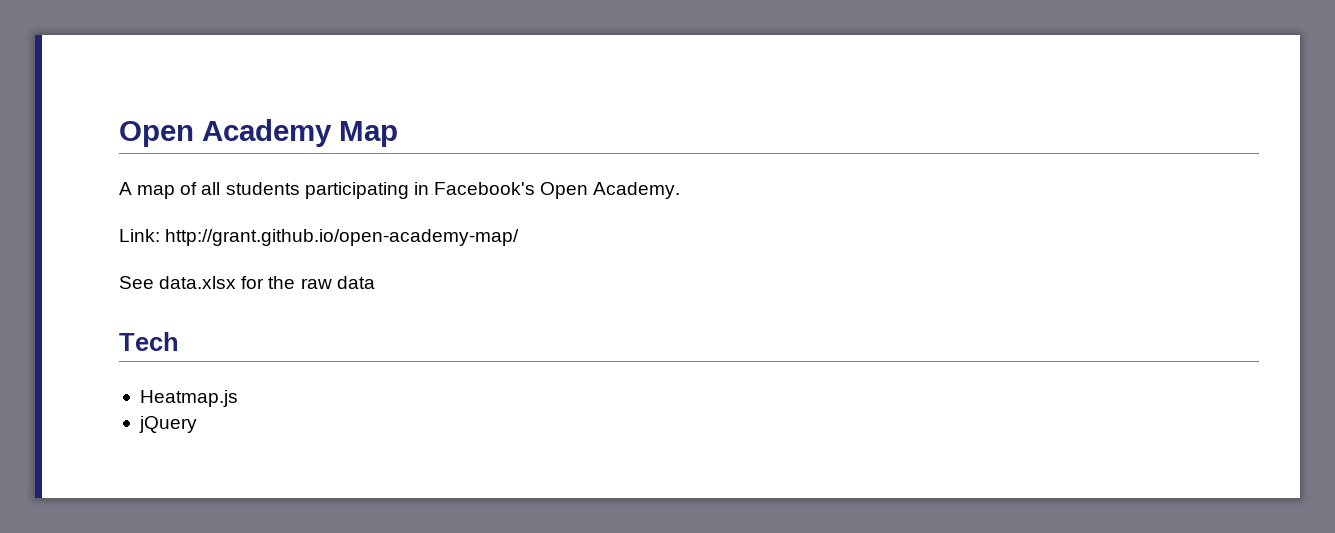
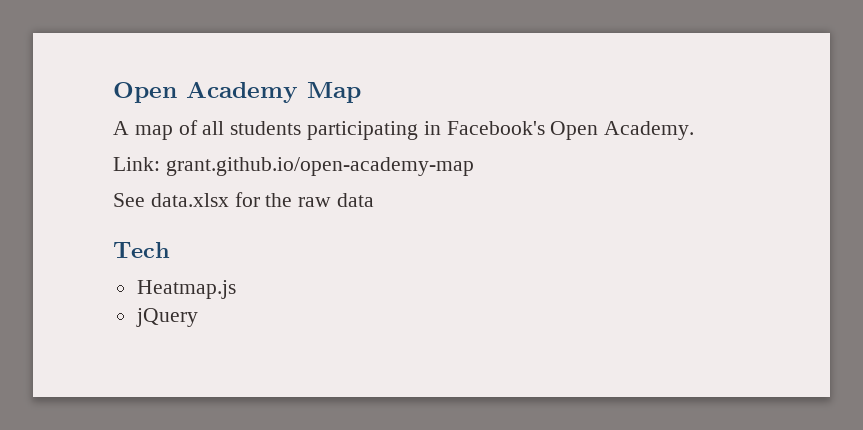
- Link: http://grant.github.io/open-academy-map/
+ Link: grant.github.io/open-academy-map

